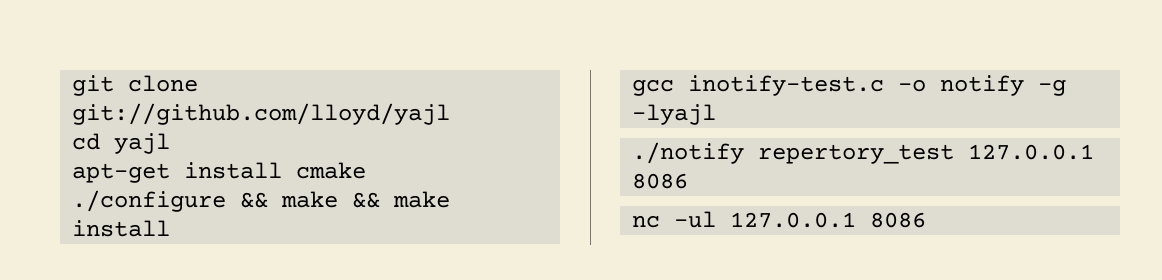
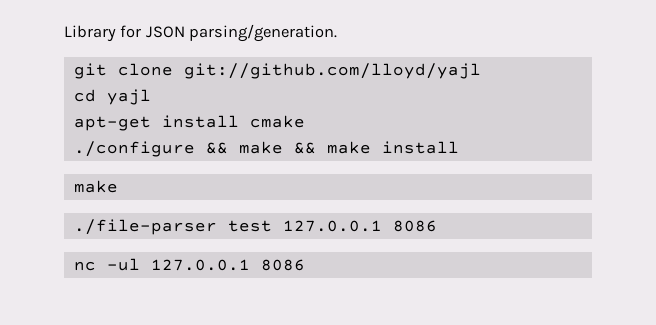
+ Library for JSON parsing/generation.
  ./configure && make && make install
- gcc inotify-test.c -o notify -g -lyajl
- ./notify repertory_test 127.0.0.1 8086
+ make
+ ./file-parser test 127.0.0.1 8086

